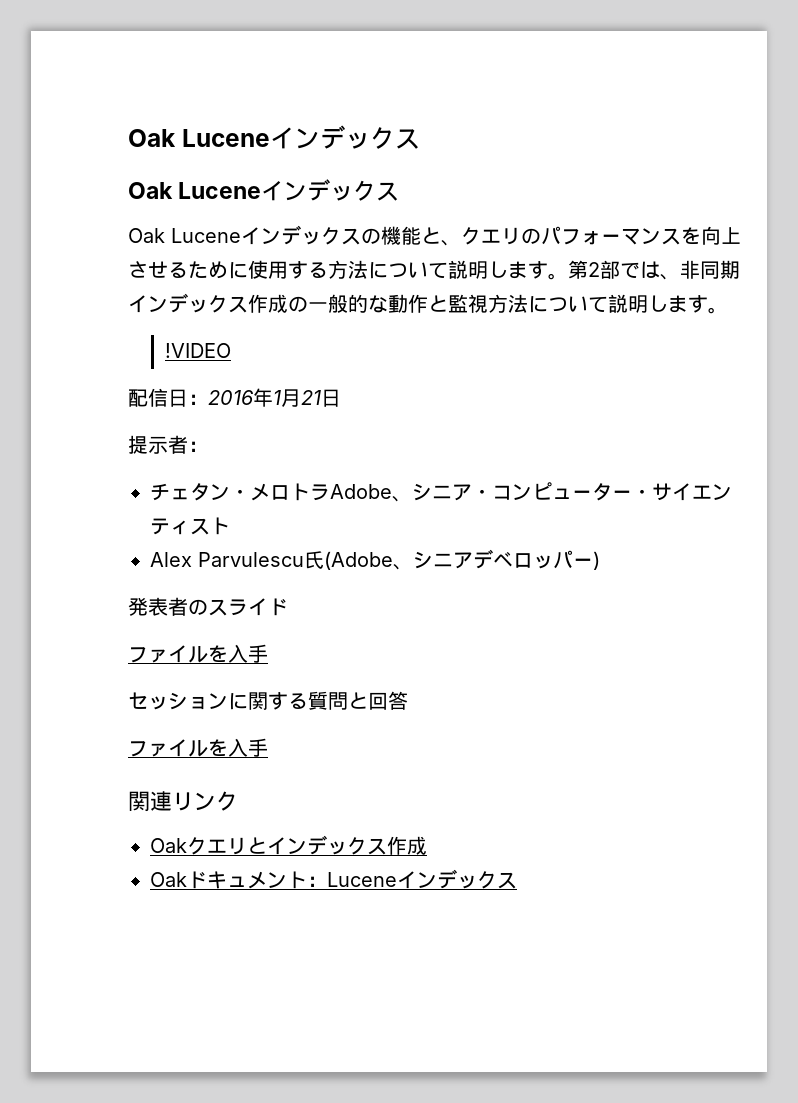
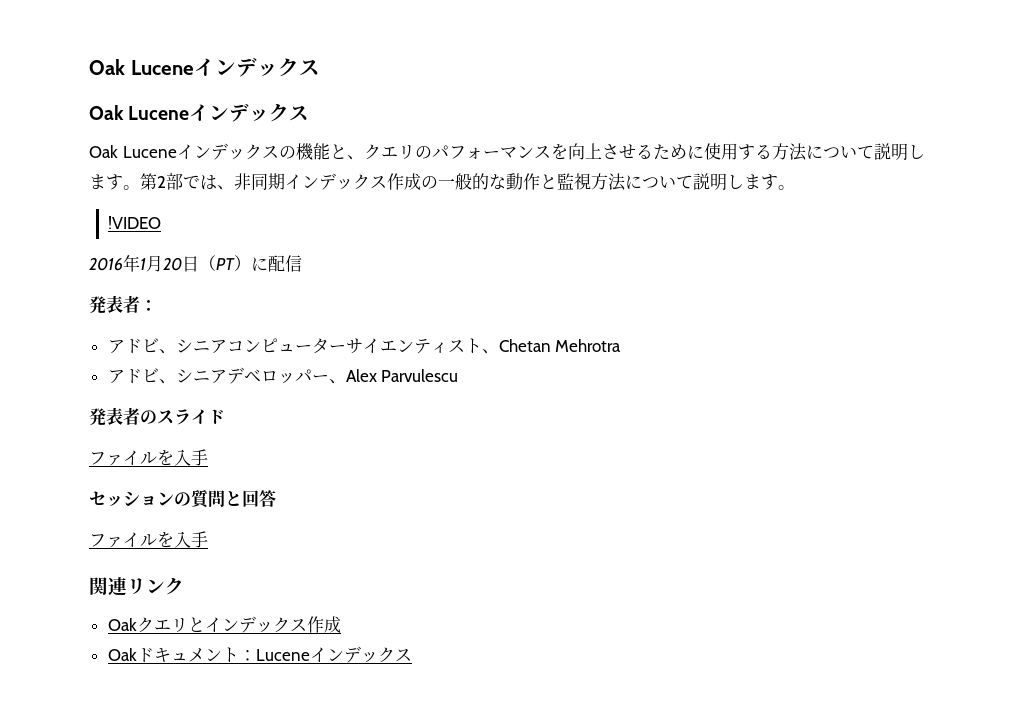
- 配信日：2016年1月21日
- 提示者：
- チェタン・メロトラAdobe、シニア・コンピューター・サイエンティスト
- Alex Parvulescu氏(Adobe、シニアデベロッパー)
+ 2016年1月20日（PT）に配信
+ 発表者：
+ アドビ、シニアコンピューターサイエンティスト、Chetan Mehrotra
+ アドビ、シニアデベロッパー、Alex Parvulescu
- セッションに関する質問と回答
+ セッションの質問と回答

